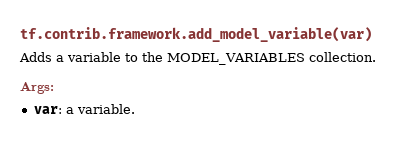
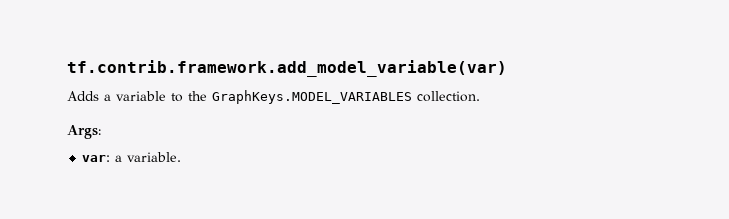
- Adds a variable to the MODEL_VARIABLES collection.
+ Adds a variable to the GraphKeys.MODEL_VARIABLES collection.

